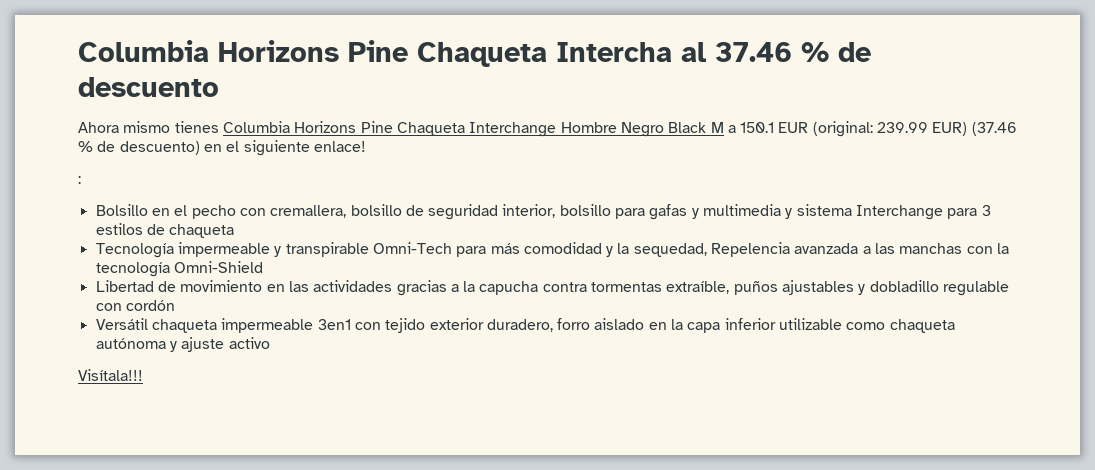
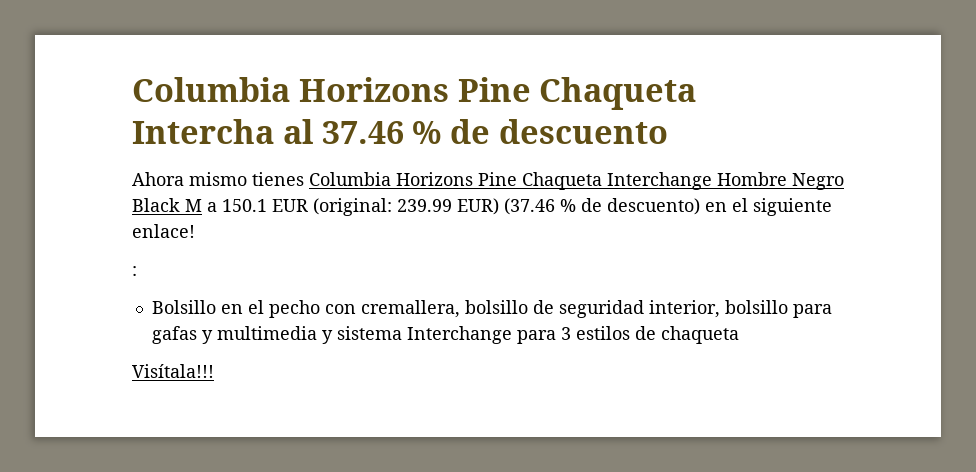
- Tecnología impermeable y transpirable Omni-Tech para más comodidad y la sequedad, Repelencia avanzada a las manchas con la tecnología Omni-Shield
- Libertad de movimiento en las actividades gracias a la capucha contra tormentas extraíble, puños ajustables y dobladillo regulable con cordón
- Versátil chaqueta impermeable 3en1 con tejido exterior duradero, forro aislado en la capa inferior utilizable como chaqueta autónoma y ajuste activo

